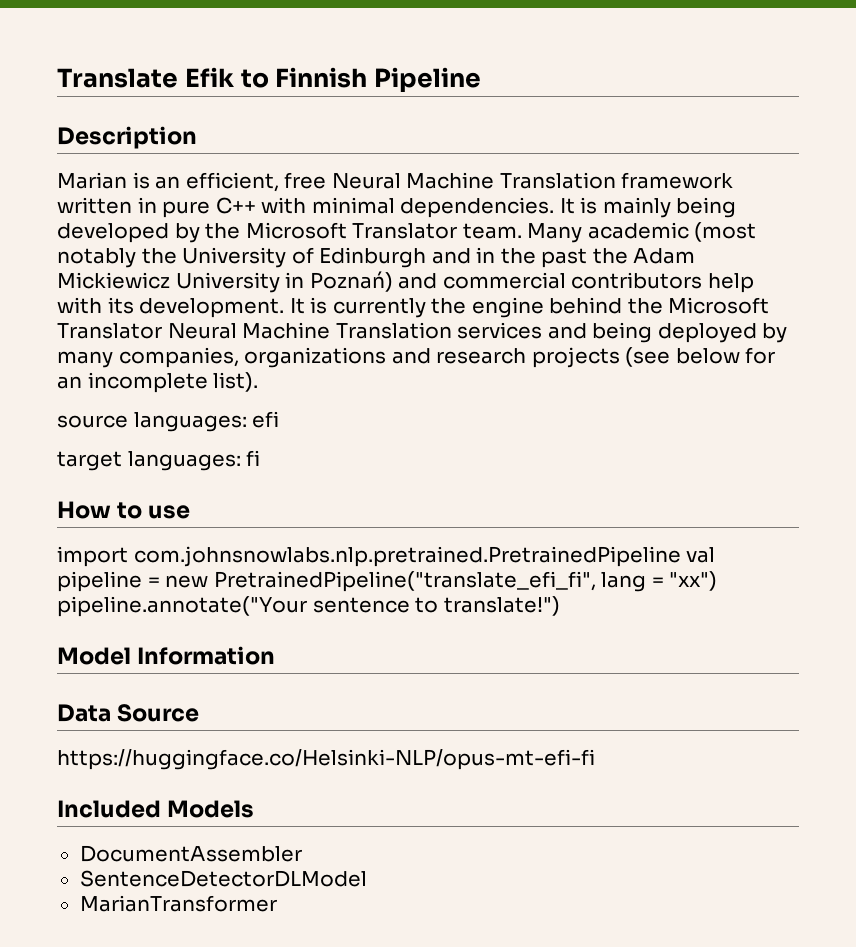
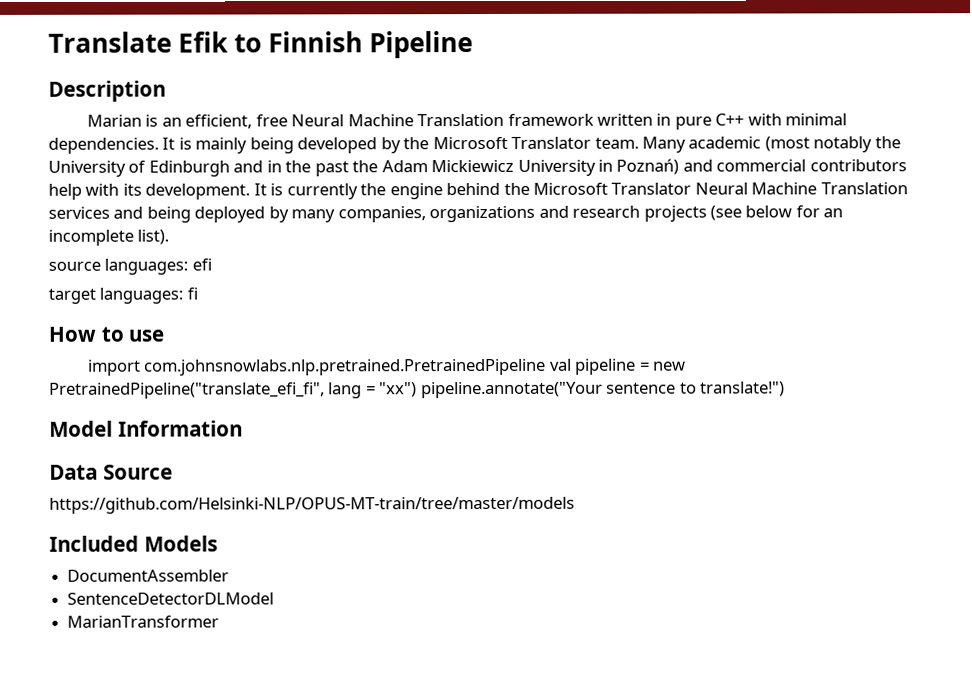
- https://huggingface.co/Helsinki-NLP/opus-mt-efi-fi
+ https://github.com/Helsinki-NLP/OPUS-MT-train/tree/master/models

